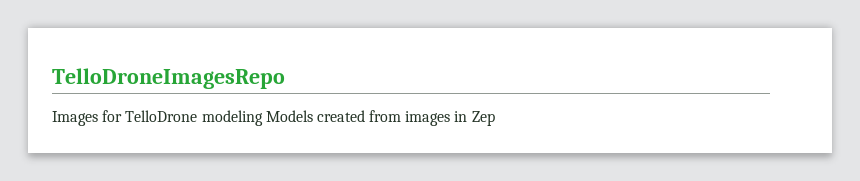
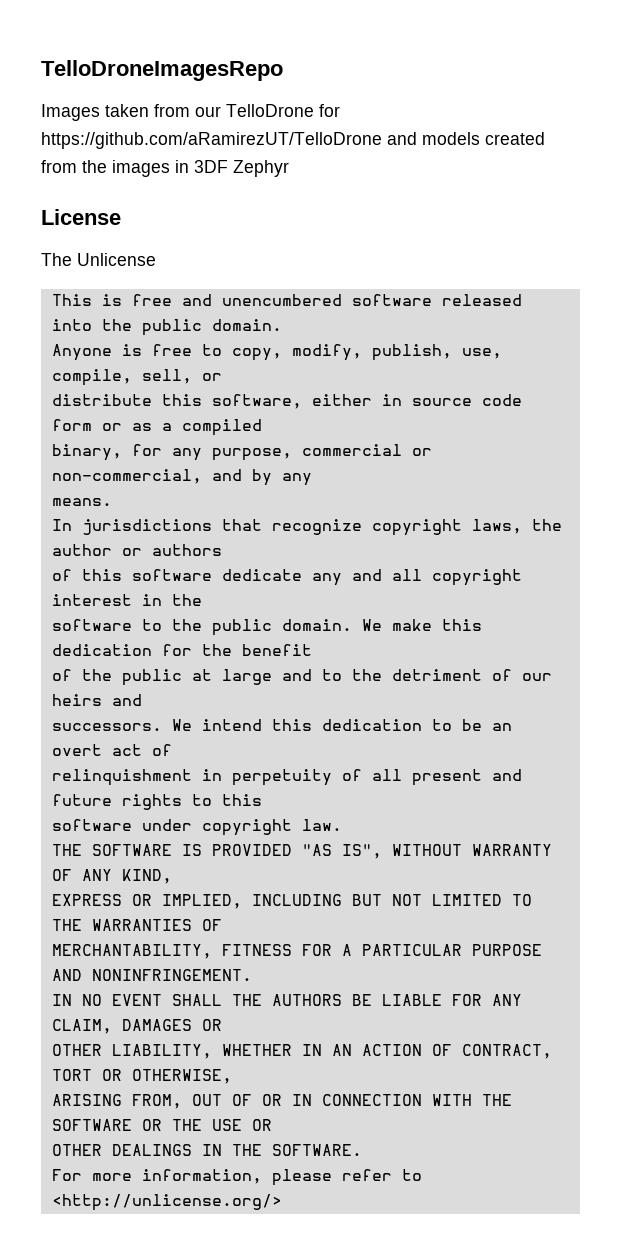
- Images for TelloDrone modeling Models created from images in Zep
+ Images taken from our TelloDrone for https://github.com/aRamirezUT/TelloDrone and models created from the images in 3DF Zephyr
+ License
+ The Unlicense
+ This is free and unencumbered software released into the public domain.
+ Anyone is free to copy, modify, publish, use, compile, sell, or
+ distribute this software, either in source code form or as a compiled
+ binary, for any purpose, commercial or non-commercial, and by any
+ means.
+ In jurisdictions that recognize copyright laws, the author or authors
+ of this software dedicate any and all copyright interest in the
+ software to the public domain. We make this dedication for the benefit
+ of the public at large and to the detriment of our heirs and
+ successors. We intend this dedication to be an overt act of
+ relinquishment in perpetuity of all present and future rights to this
+ software under copyright law.
+ THE SOFTWARE IS PROVIDED "AS IS", WITHOUT WARRANTY OF ANY KIND,
+ EXPRESS OR IMPLIED, INCLUDING BUT NOT LIMITED TO THE WARRANTIES OF
+ MERCHANTABILITY, FITNESS FOR A PARTICULAR PURPOSE AND NONINFRINGEMENT.
+ IN NO EVENT SHALL THE AUTHORS BE LIABLE FOR ANY CLAIM, DAMAGES OR
+ OTHER LIABILITY, WHETHER IN AN ACTION OF CONTRACT, TORT OR OTHERWISE,
+ ARISING FROM, OUT OF OR IN CONNECTION WITH THE SOFTWARE OR THE USE OR
+ OTHER DEALINGS IN THE SOFTWARE.
+ For more information, please refer to <http://unlicense.org/>

